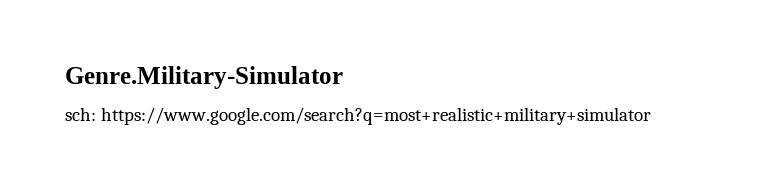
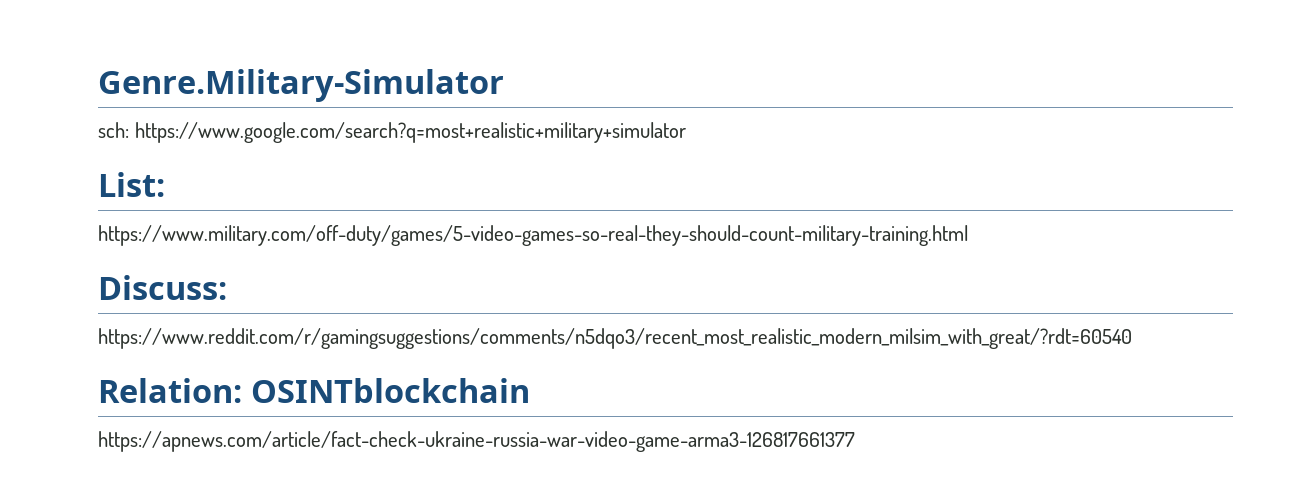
+ List:
+ https://www.military.com/off-duty/games/5-video-games-so-real-they-should-count-military-training.html
+ Discuss:
+ https://www.reddit.com/r/gamingsuggestions/comments/n5dqo3/recent_most_realistic_modern_milsim_with_great/?rdt=60540
+ Relation: OSINTblockchain
+ https://apnews.com/article/fact-check-ukraine-russia-war-video-game-arma3-126817661377

